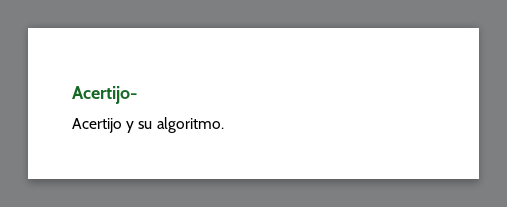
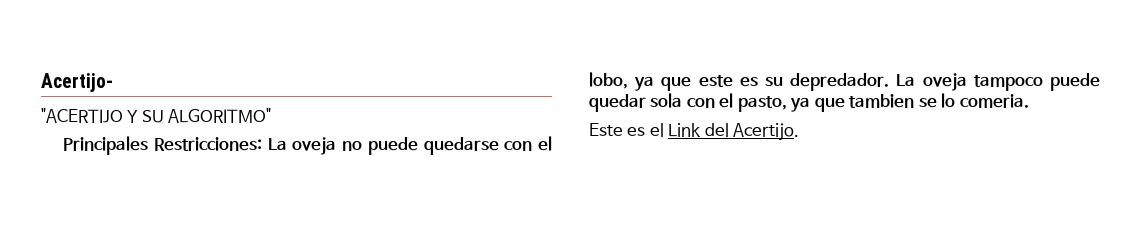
- Acertijo y su algoritmo.
+ "ACERTIJO Y SU ALGORITMO"
+ Principales Restricciones: La oveja no puede quedarse con el lobo, ya que este es su depredador. La oveja tampoco puede quedar sola con el pasto, ya que tambien se lo comeria.
+ Este es el Link del Acertijo.

